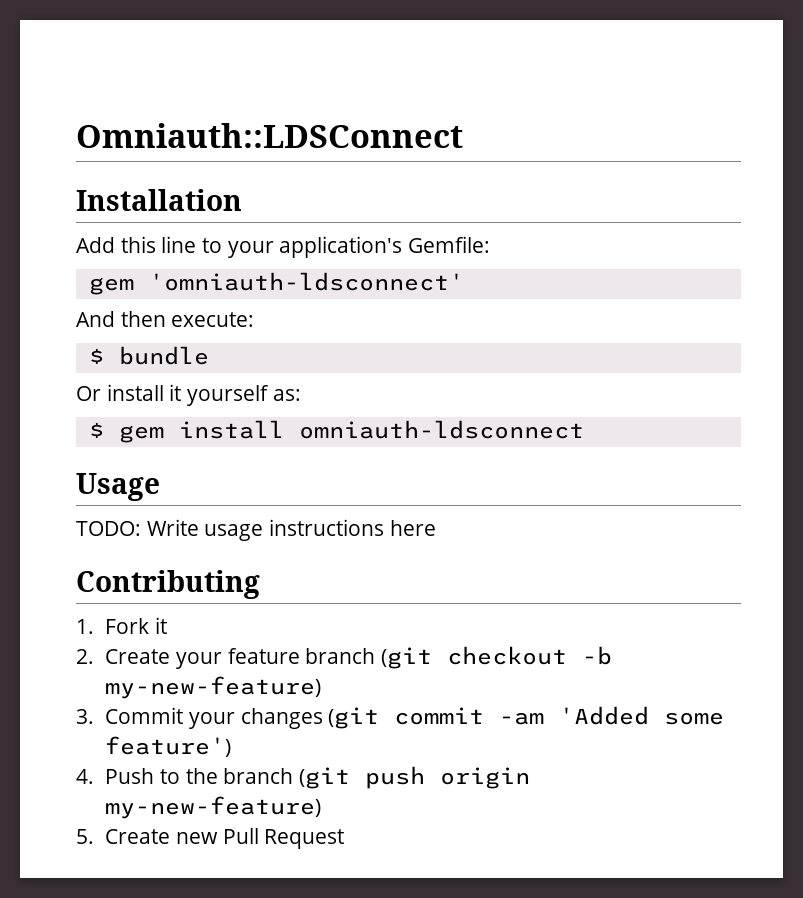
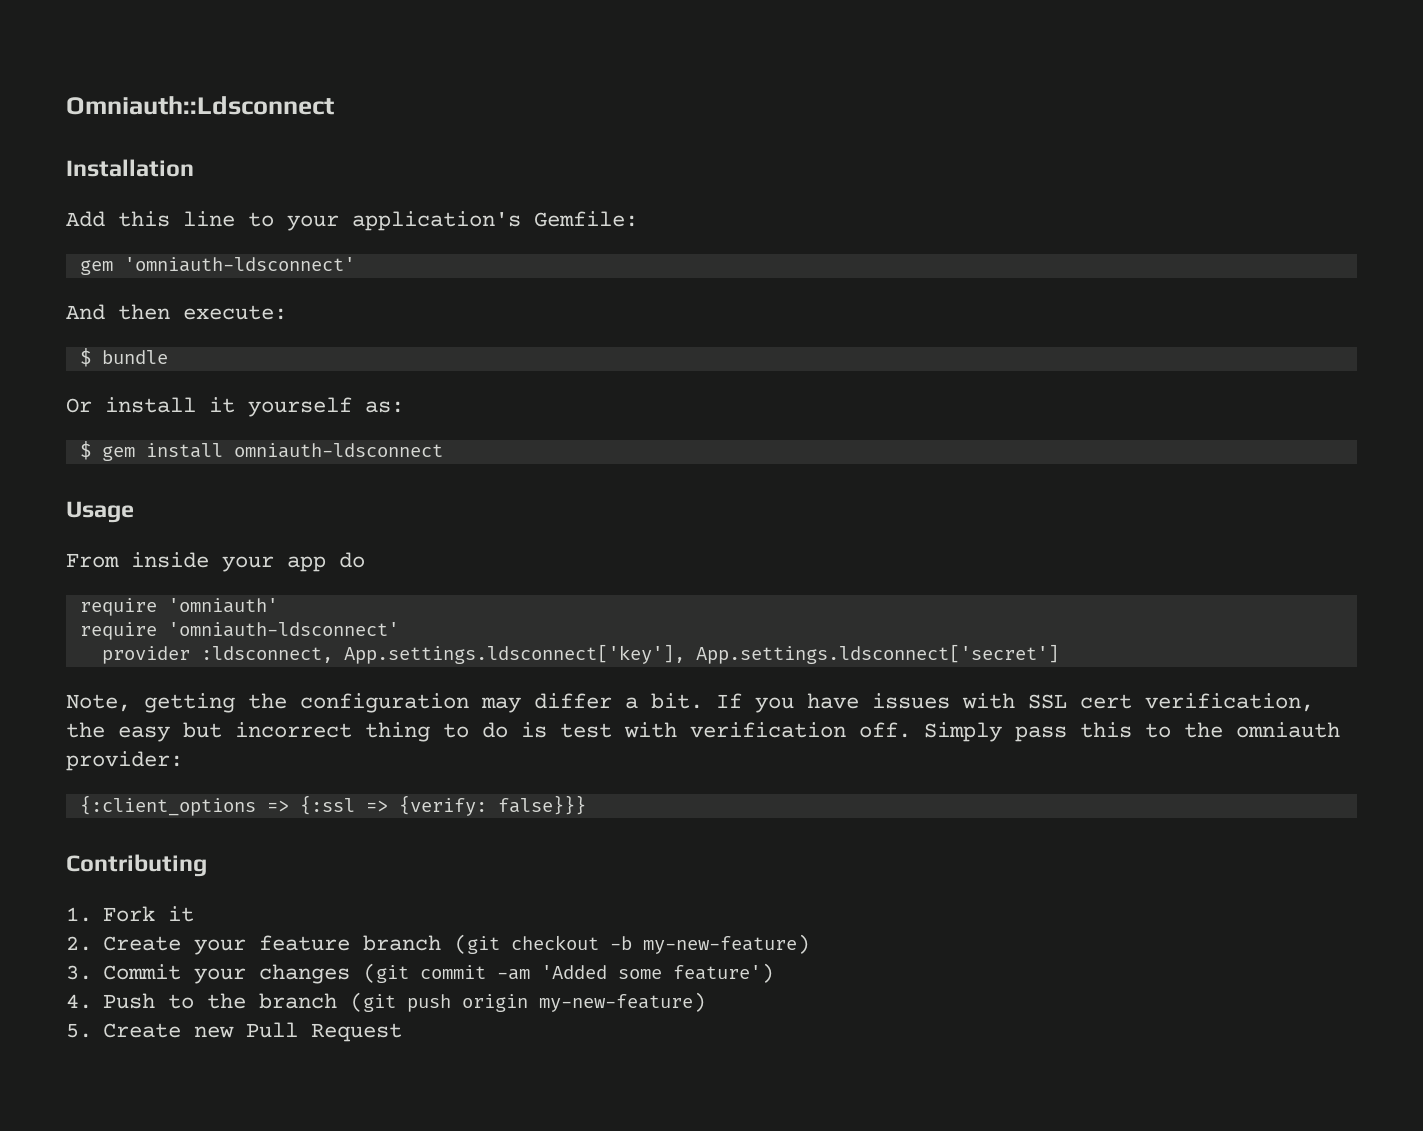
- Omniauth::LDSConnect
+ Omniauth::Ldsconnect
- TODO: Write usage instructions here
+ From inside your app do
+ require 'omniauth'
+ require 'omniauth-ldsconnect'
+ provider :ldsconnect, App.settings.ldsconnect['key'], App.settings.ldsconnect['secret']
+ Note, getting the configuration may differ a bit. If you have issues with SSL cert verification, the easy but incorrect thing to do is test with verification off. Simply pass this to the omniauth provider:
+ {:client_options => {:ssl => {verify: false}}}

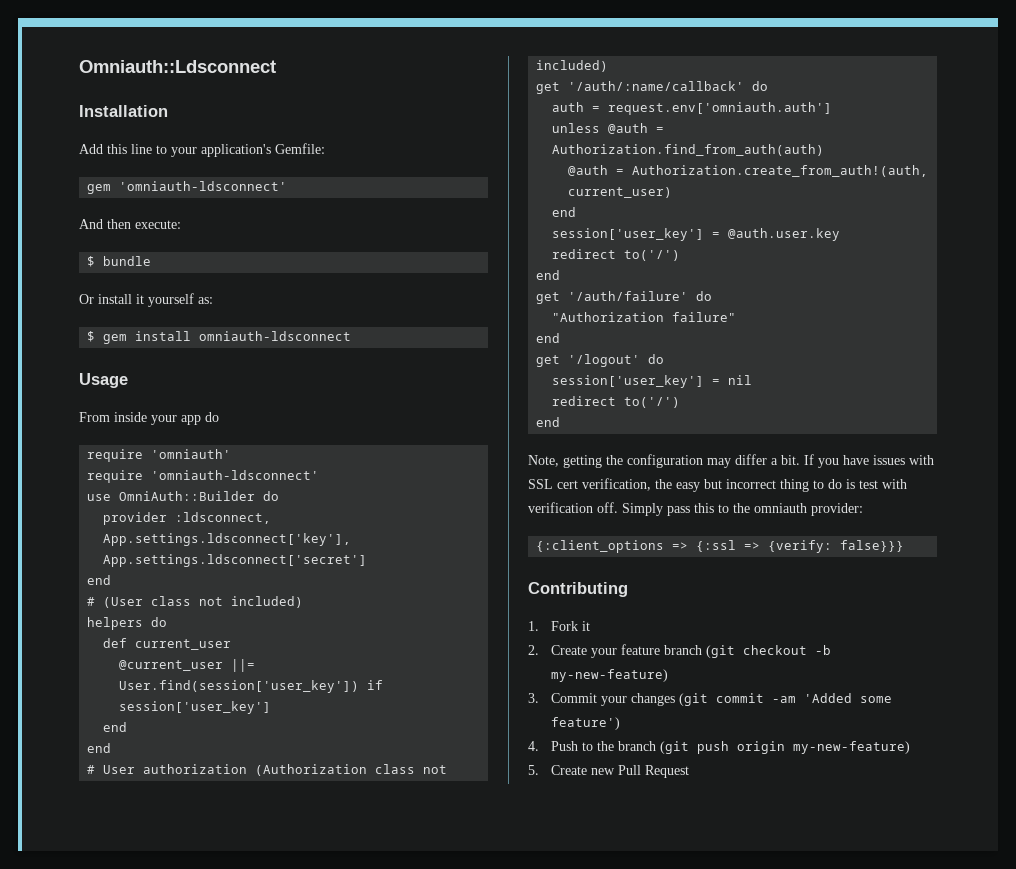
+ use OmniAuth::Builder do
  provider :ldsconnect, App.settings.ldsconnect['key'], App.settings.ldsconnect['secret']
+ end
+ # (User class not included)
+ helpers do
+ def current_user
+ @current_user ||= User.find(session['user_key']) if session['user_key']
+ end
+ end
+ # User authorization (Authorization class not included)
+ get '/auth/:name/callback' do
+ auth = request.env['omniauth.auth']
+ unless @auth = Authorization.find_from_auth(auth)
+ @auth = Authorization.create_from_auth!(auth, current_user)
+ end
+ session['user_key'] = @auth.user.key
+ redirect to('/')
+ end
+ get '/auth/failure' do
+ "Authorization failure"
+ end
+ get '/logout' do
+ session['user_key'] = nil
+ redirect to('/')
+ end

